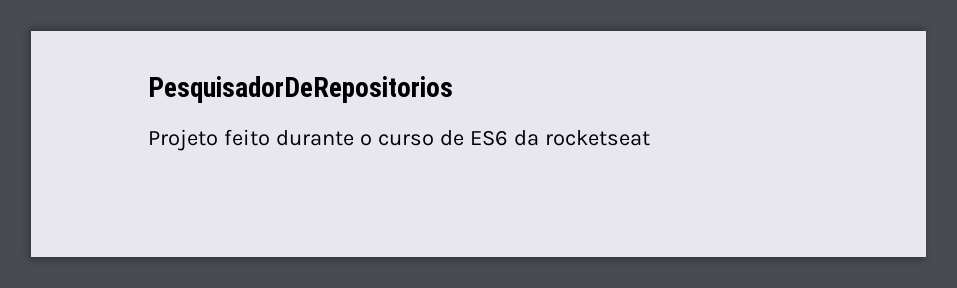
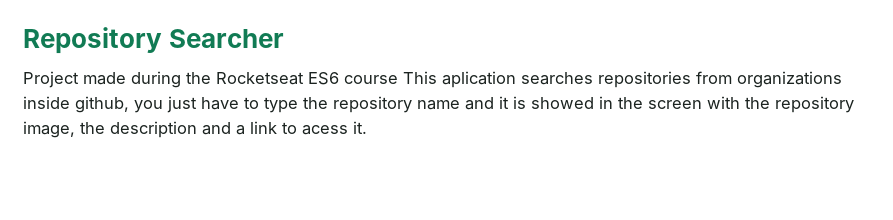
- PesquisadorDeRepositorios
- Projeto feito durante o curso de ES6 da rocketseat
+ Repository Searcher
+ Project made during the Rocketseat ES6 course This aplication searches repositories from organizations inside github, you just have to type the repository name and it is showed in the screen with the repository image, the description and a link to acess it.

